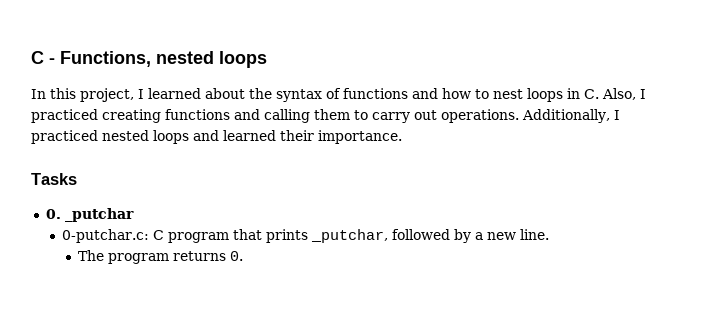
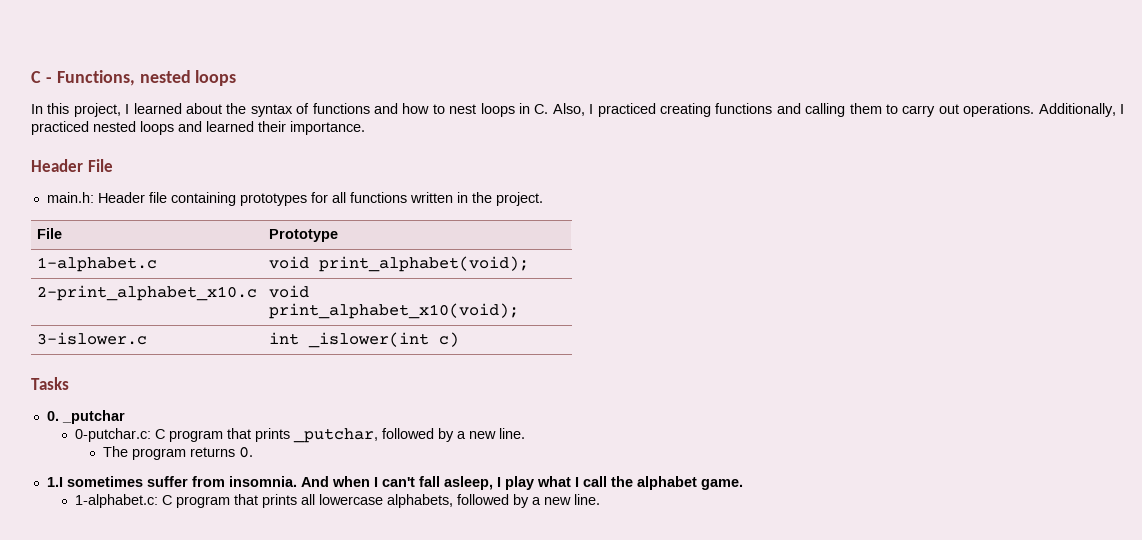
+ Header File
+ main.h: Header file containing prototypes for all functions written in the project.
+ File | Prototype
+ 1-alphabet.c | void print_alphabet(void);
+ 2-print_alphabet_x10.c | void print_alphabet_x10(void);
+ 3-islower.c | int _islower(int c)
+ 1.I sometimes suffer from insomnia. And when I can't fall asleep, I play what I call the alphabet game.
+ 1-alphabet.c: C program that prints all lowercase alphabets, followed by a new line.

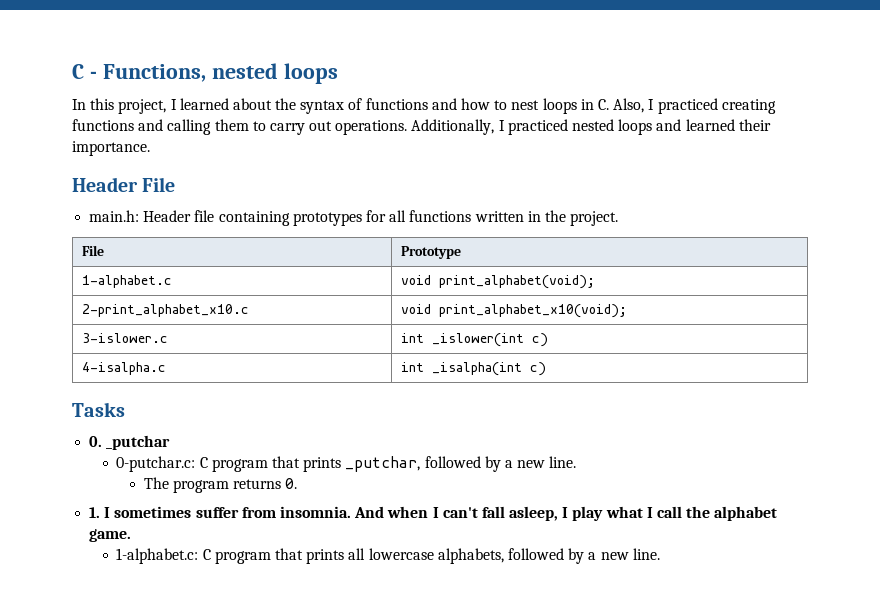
+ 4-isalpha.c | int _isalpha(int c)
- 1.I sometimes suffer from insomnia.
+ 1. I sometimes suffer from insomnia.

